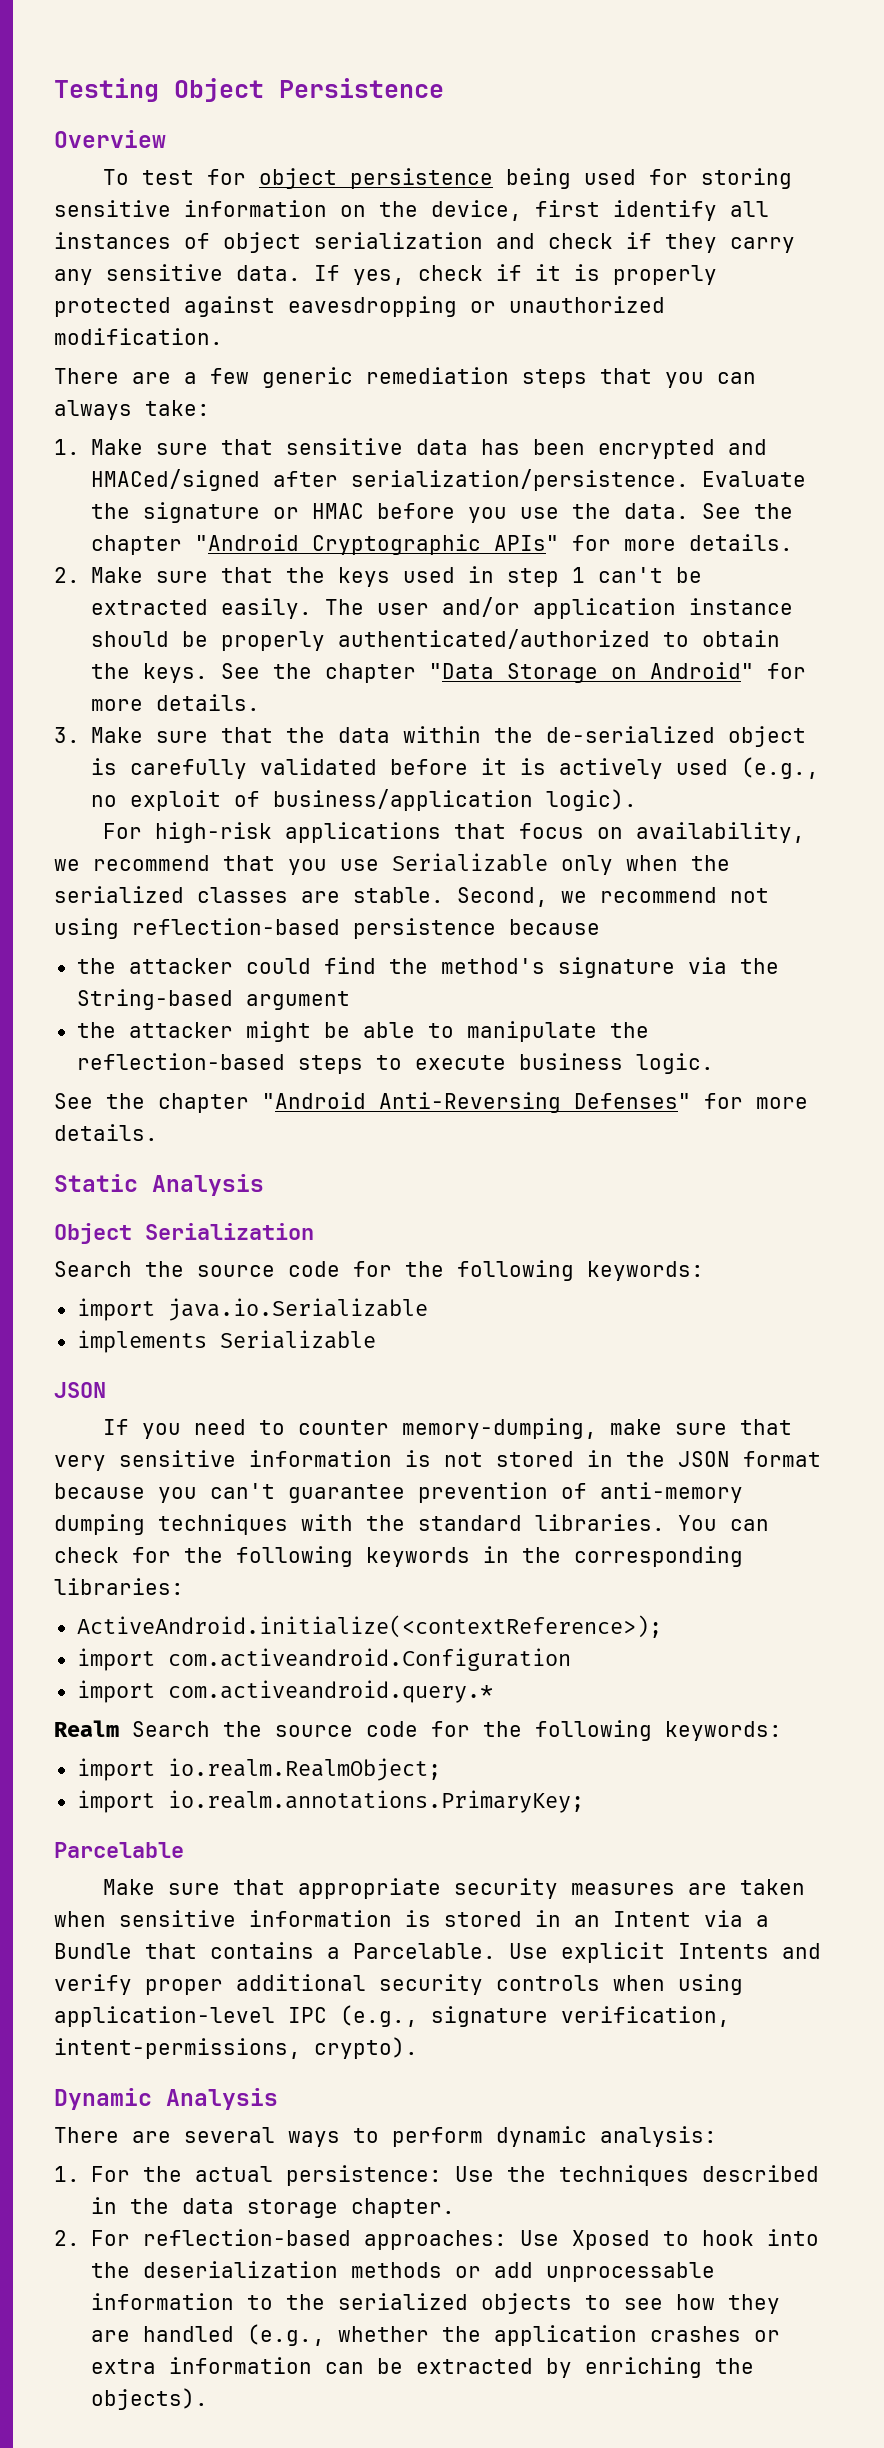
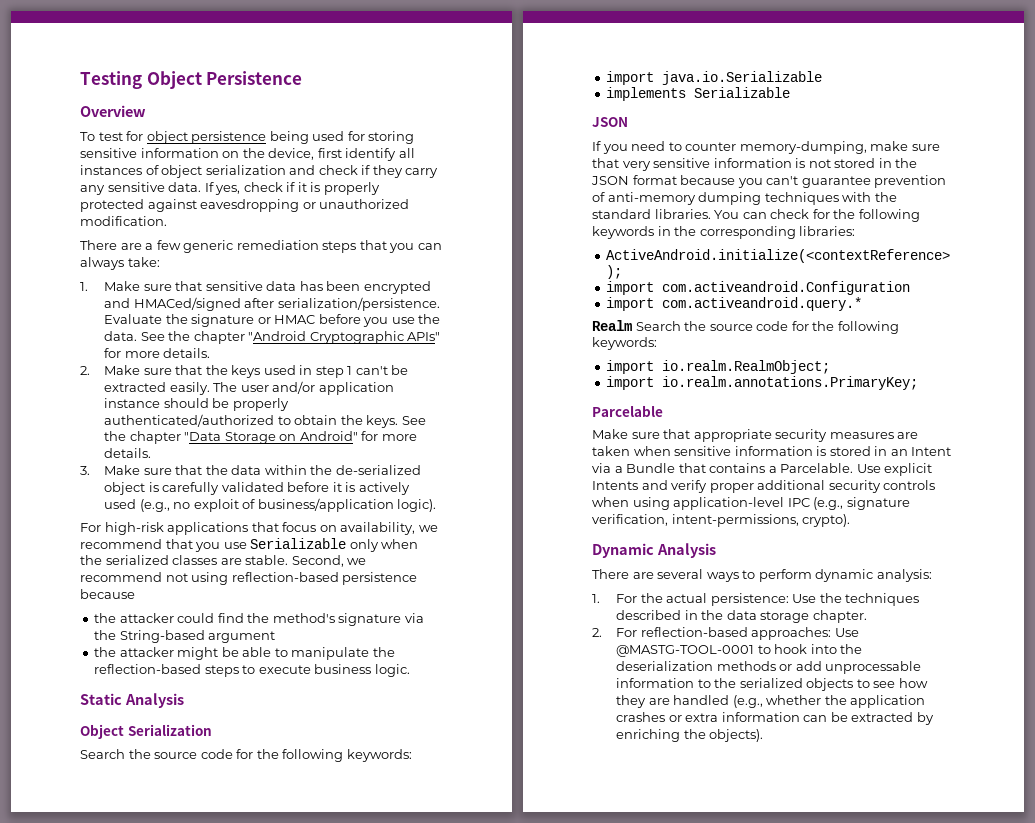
- See the chapter "Android Anti-Reversing Defenses" for more details.
- 2. For reflection-based approaches: Use Xposed to hook into the deserialization methods or add unprocessable information to the serialized objects to see how they are handled (e.g., whether the application crashes or extra information can be extracted by enriching the objects).
+ 2. For reflection-based approaches: Use @MASTG-TOOL-0001 to hook into the deserialization methods or add unprocessable information to the serialized objects to see how they are handled (e.g., whether the application crashes or extra information can be extracted by enriching the objects).

